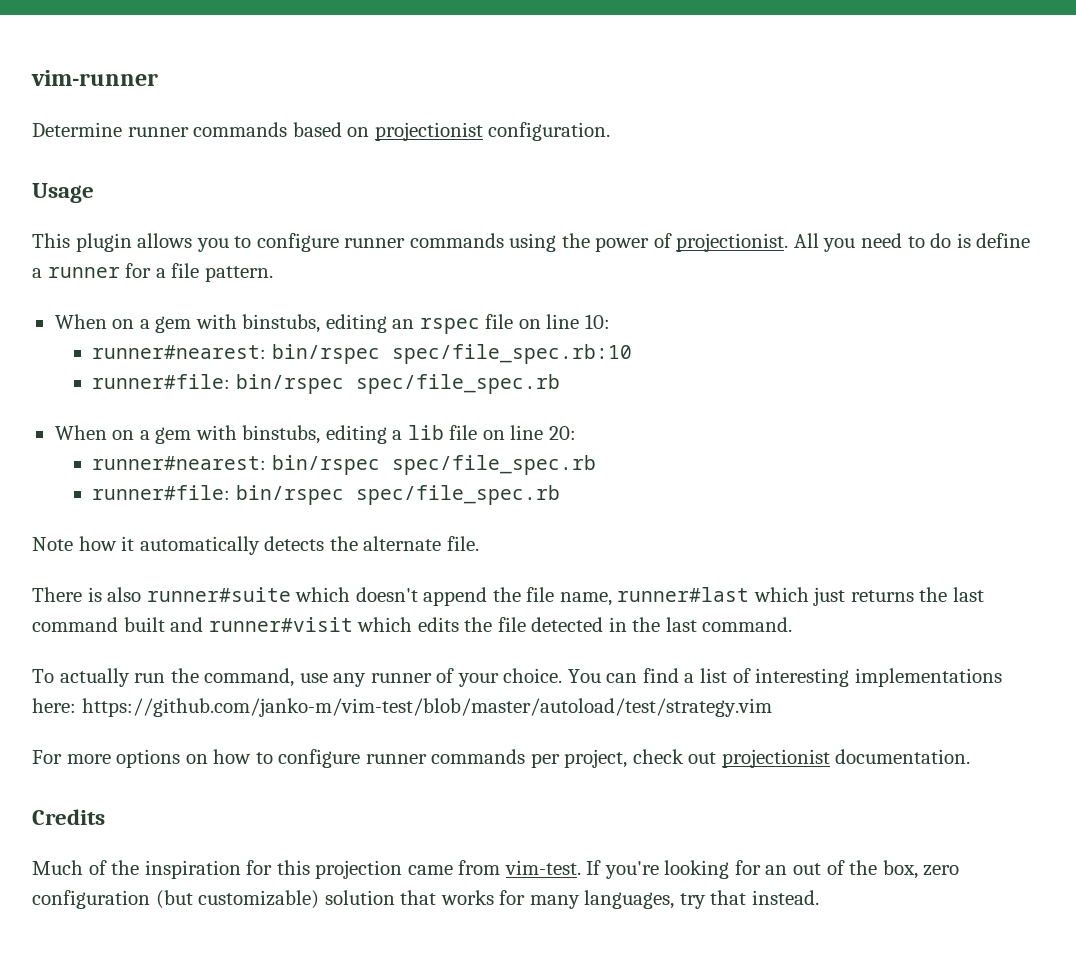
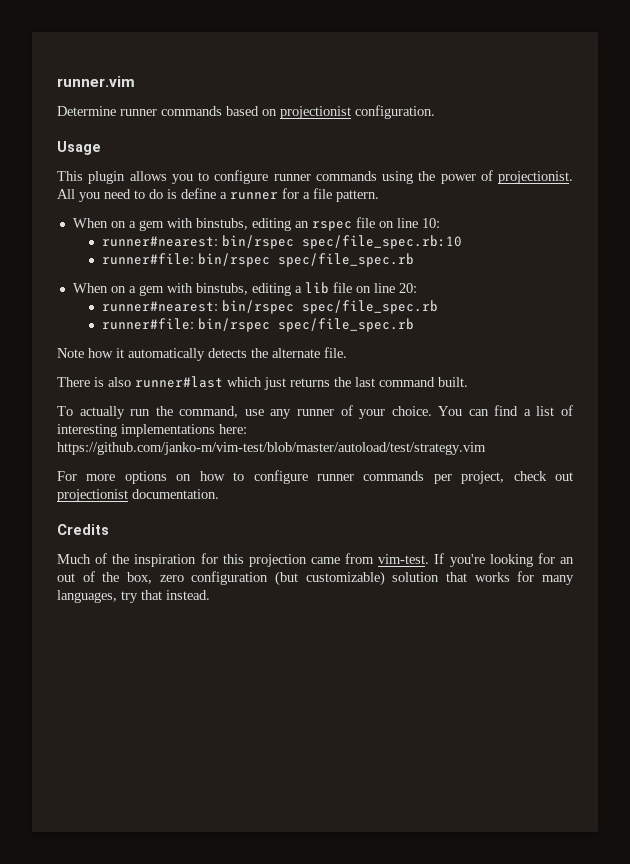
- vim-runner
+ runner.vim
- There is also runner#suite which doesn't append the file name, runner#last which just returns the last command built and runner#visit which edits the file detected in the last command.
+ There is also runner#last which just returns the last command built.

